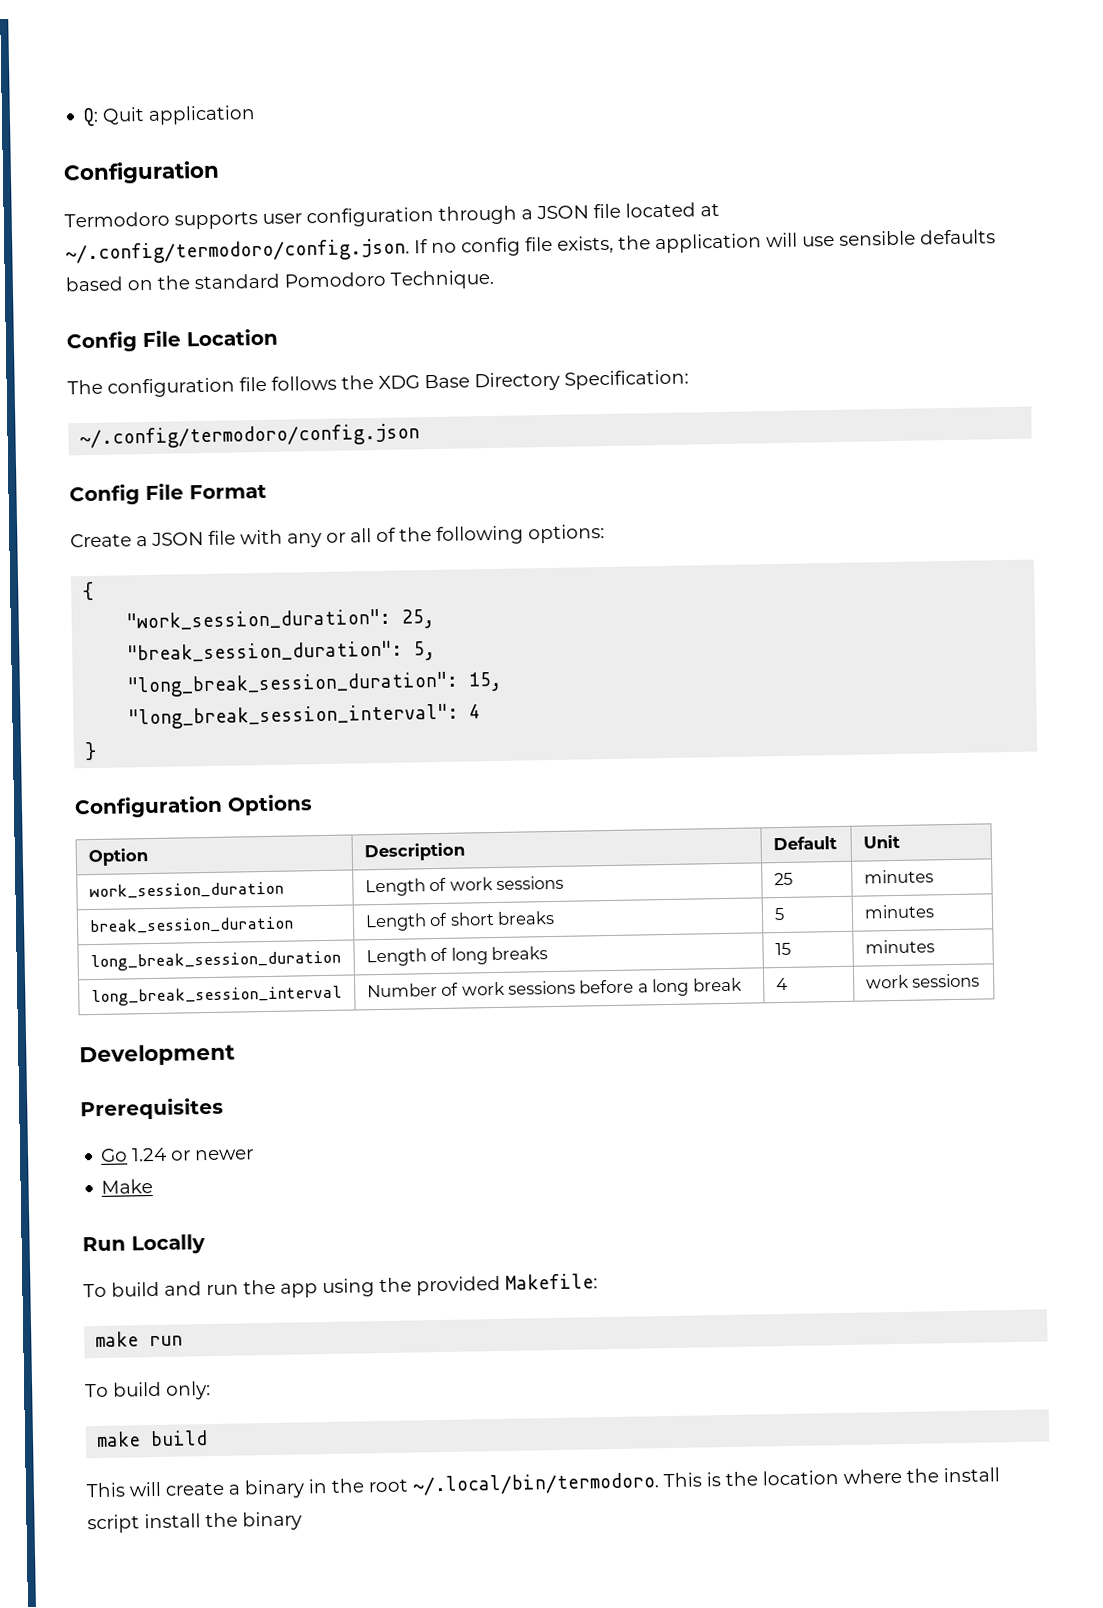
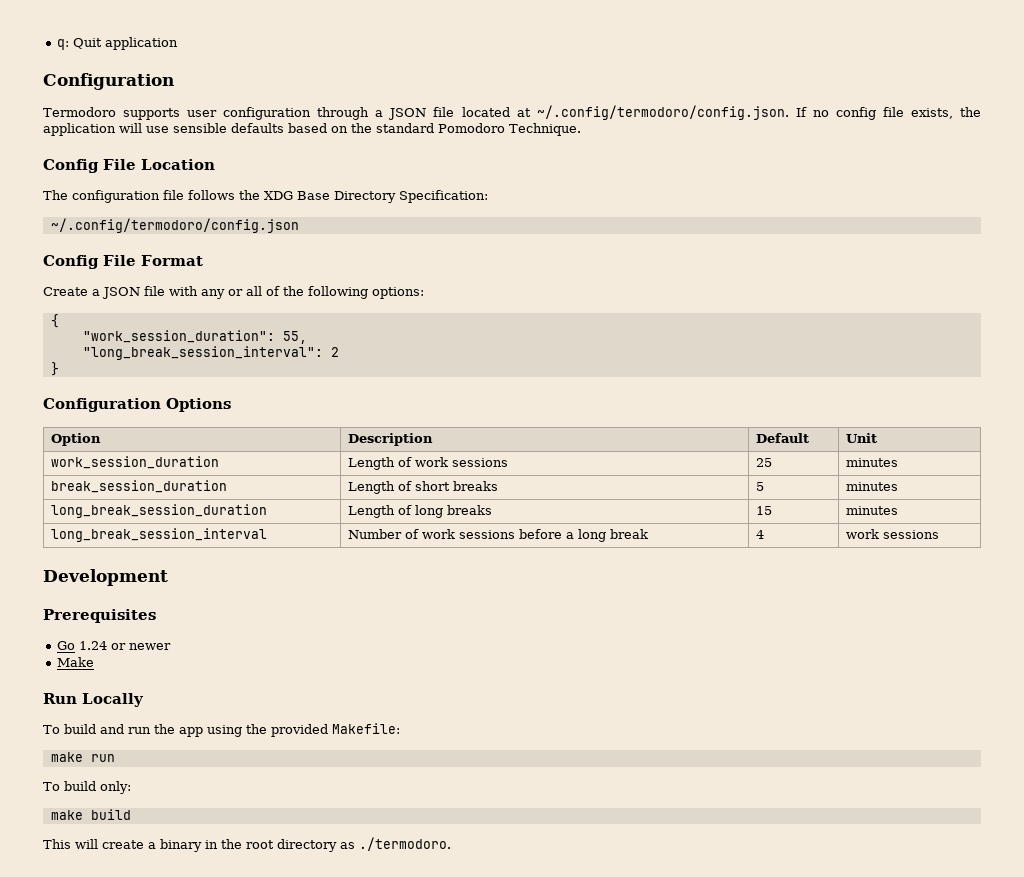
- Q: Quit application
+ q: Quit application
- "work_session_duration": 25,
- "break_session_duration": 5,
- "long_break_session_duration": 15,
+ "work_session_duration": 55,
- "long_break_session_interval": 4
+ "long_break_session_interval": 2
- This will create a binary in the root ~/.local/bin/termodoro. This is the location where the install script install the binary
+ This will create a binary in the root directory as ./termodoro.

